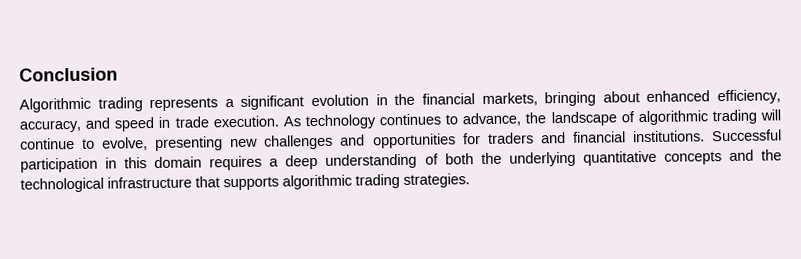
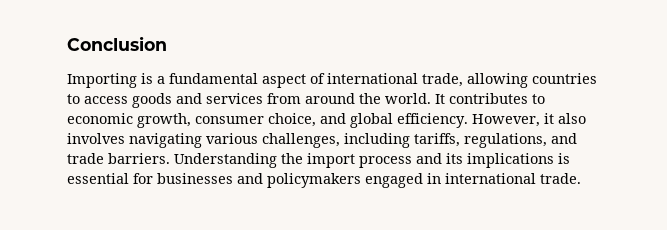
- Algorithmic trading represents a significant evolution in the financial markets, bringing about enhanced efficiency, accuracy, and speed in trade execution. As technology continues to advance, the landscape of algorithmic trading will continue to evolve, presenting new challenges and opportunities for traders and financial institutions. Successful participation in this domain requires a deep understanding of both the underlying quantitative concepts and the technological infrastructure that supports algorithmic trading strategies.
+ Importing is a fundamental aspect of international trade, allowing countries to access goods and services from around the world. It contributes to economic growth, consumer choice, and global efficiency. However, it also involves navigating various challenges, including tariffs, regulations, and trade barriers. Understanding the import process and its implications is essential for businesses and policymakers engaged in international trade.

